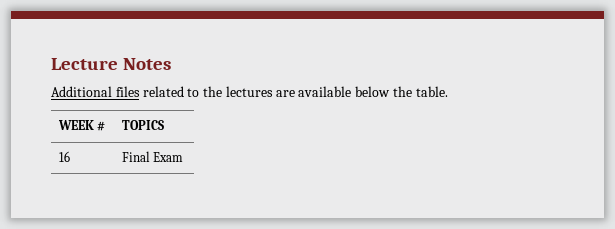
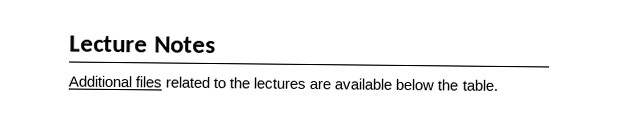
- WEEK # | TOPICS
- 16 | Final Exam

